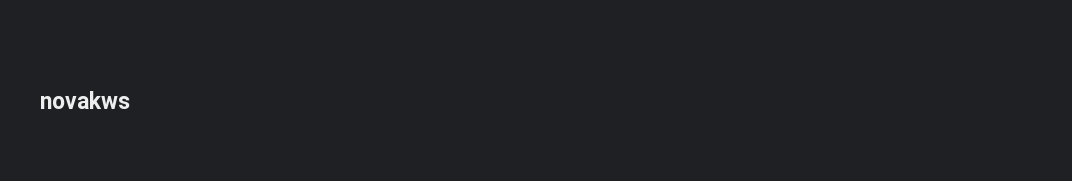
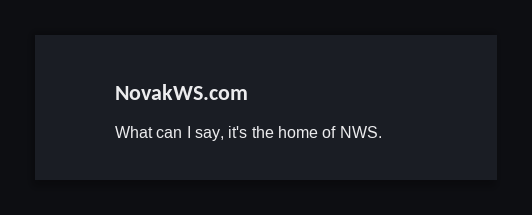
- novakws
+ NovakWS.com
+ What can I say, it's the home of NWS.

